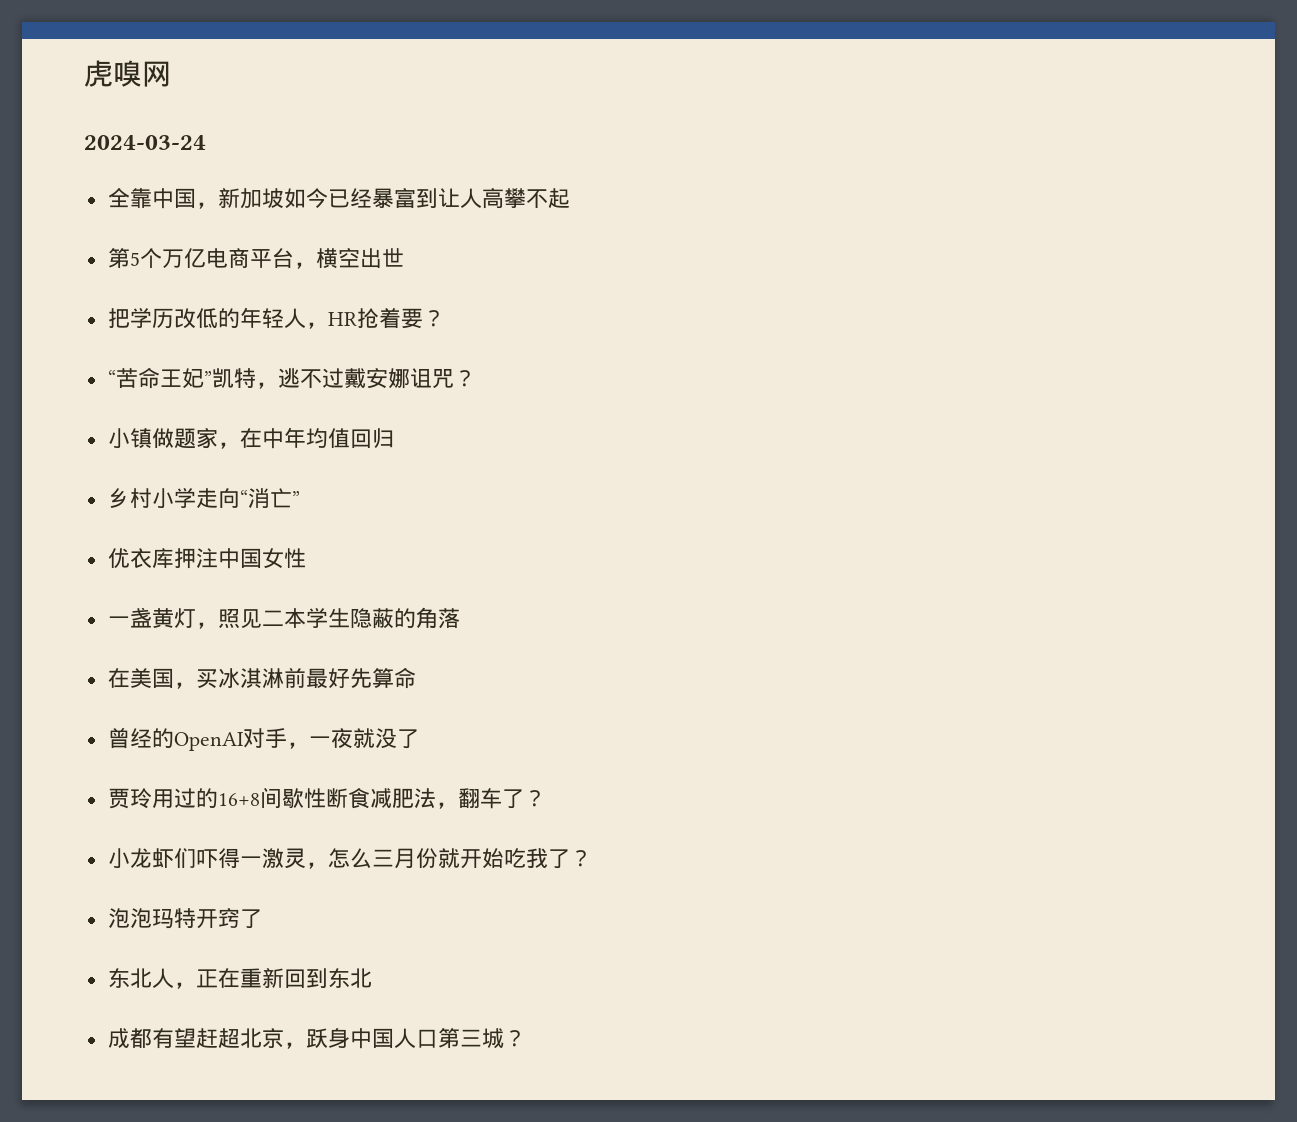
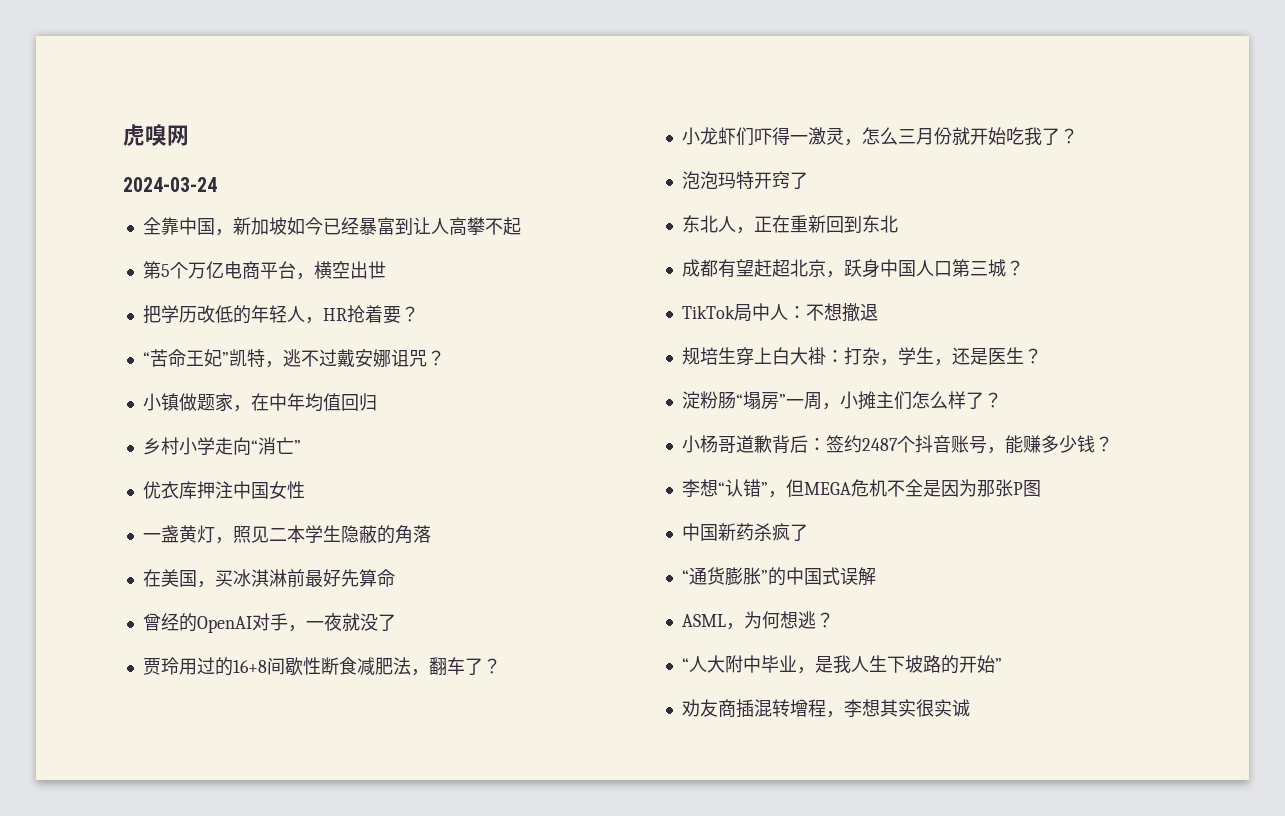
+ TikTok局中人：不想撤退
+ 规培生穿上白大褂：打杂，学生，还是医生？
+ 淀粉肠“塌房”一周，小摊主们怎么样了？
+ 小杨哥道歉背后：签约2487个抖音账号，能赚多少钱？
+ 李想“认错”，但MEGA危机不全是因为那张P图
+ 中国新药杀疯了
+ “通货膨胀”的中国式误解
+ ASML，为何想逃？
+ “人大附中毕业，是我人生下坡路的开始”
+ 劝友商插混转增程，李想其实很实诚

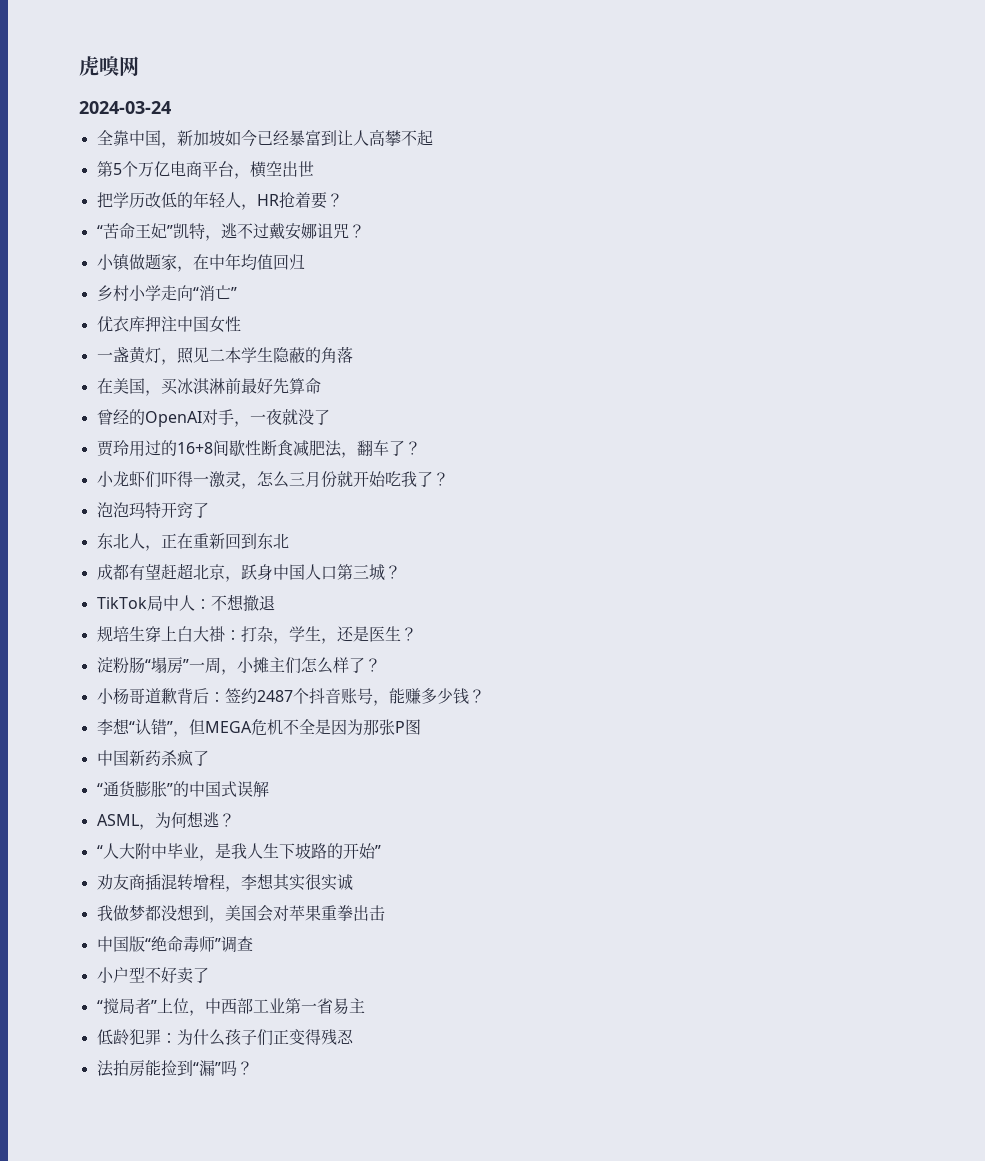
+ 我做梦都没想到，美国会对苹果重拳出击
+ 中国版“绝命毒师”调查
+ 小户型不好卖了
+ “搅局者”上位，中西部工业第一省易主
+ 低龄犯罪：为什么孩子们正变得残忍
+ 法拍房能捡到“漏”吗？

